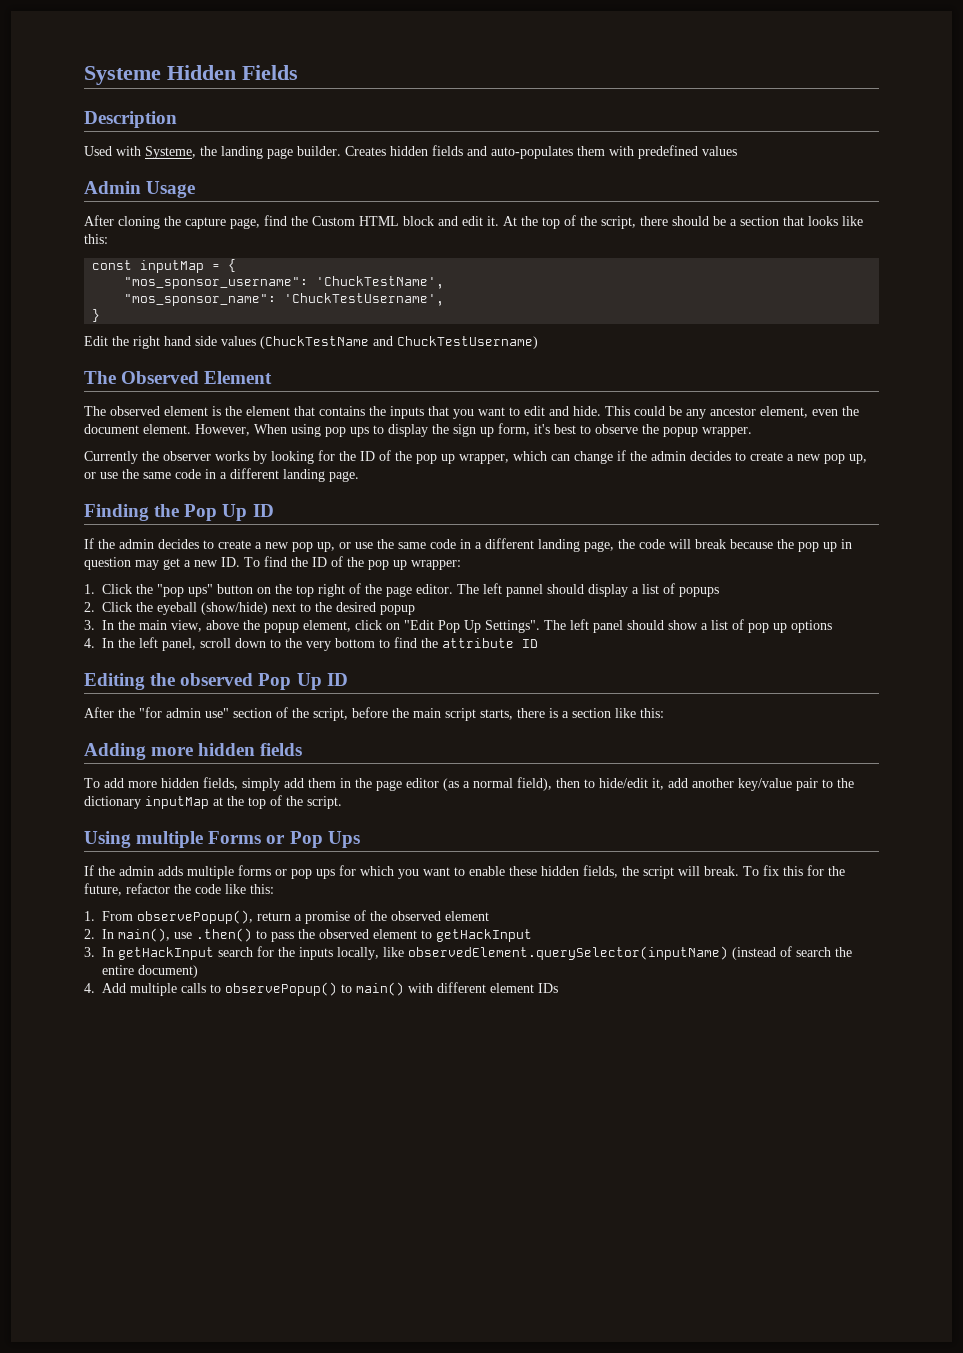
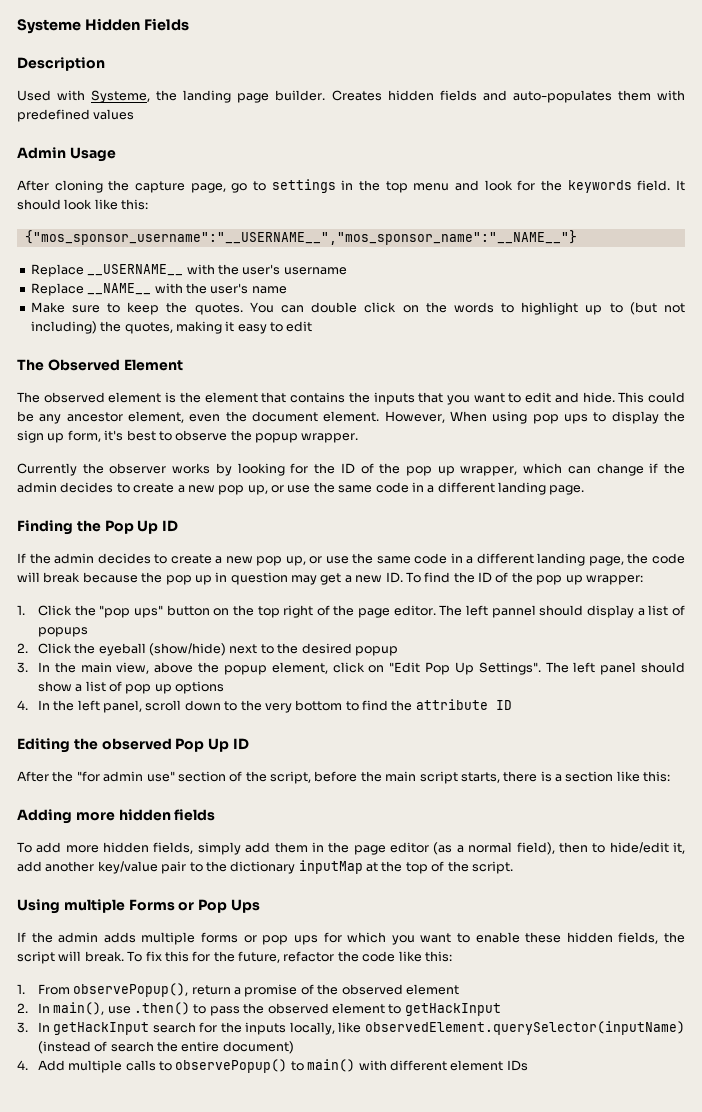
- After cloning the capture page, find the Custom HTML block and edit it. At the top of the script, there should be a section that looks like this:
- const inputMap = {
- "mos_sponsor_username": 'ChuckTestName',
- "mos_sponsor_name": 'ChuckTestUsername',
- }
- Edit the right hand side values (ChuckTestName and ChuckTestUsername)
+ After cloning the capture page, go to settings in the top menu and look for the keywords field. It should look like this:
+ {"mos_sponsor_username":"__USERNAME__","mos_sponsor_name":"__NAME__"}
+ Replace __USERNAME__ with the user's username
+ Replace __NAME__ with the user's name
+ Make sure to keep the quotes. You can double click on the words to highlight up to (but not including) the quotes, making it easy to edit

